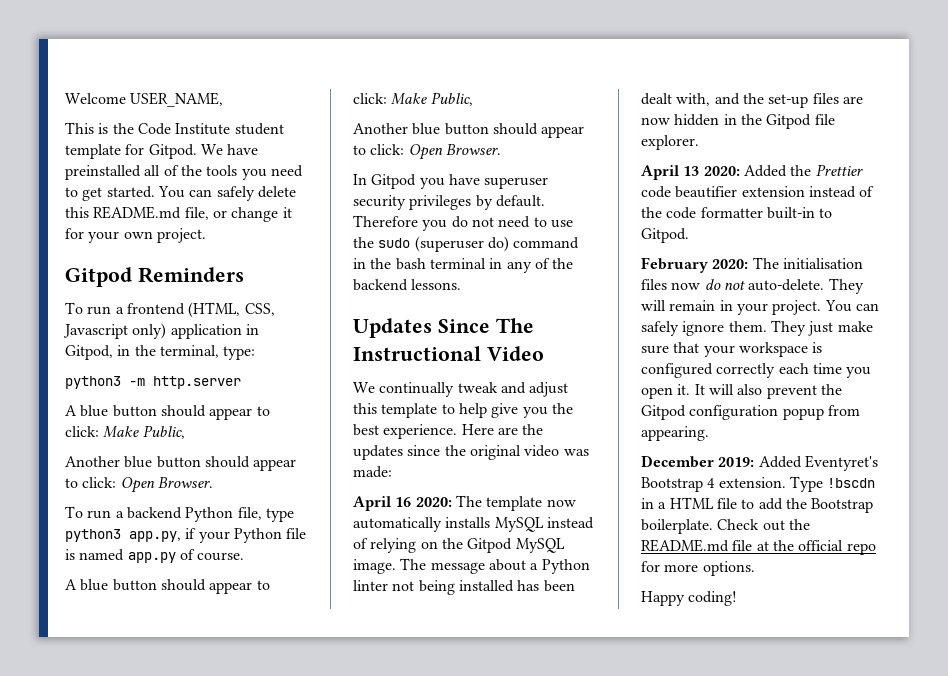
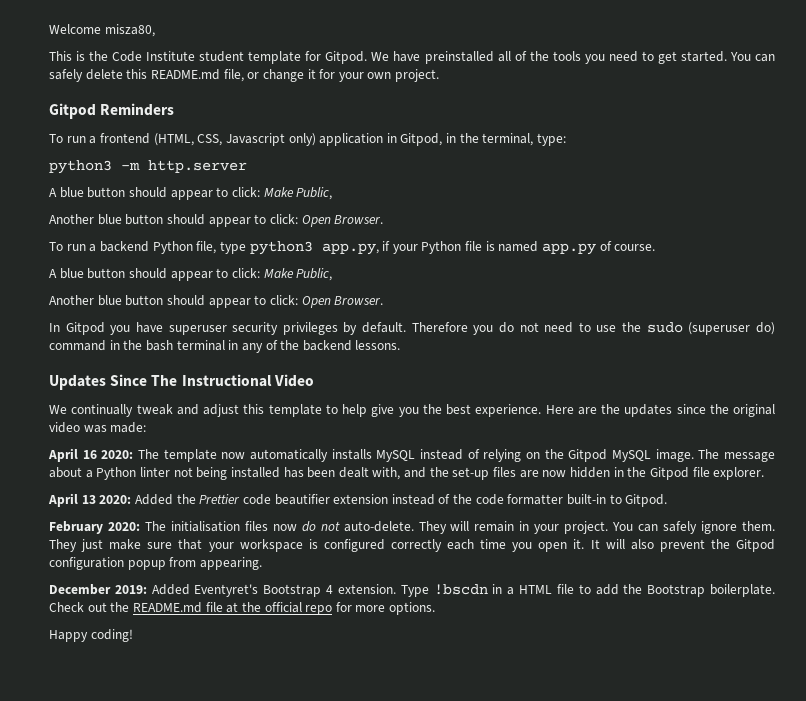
- Welcome USER_NAME,
+ Welcome misza80,

